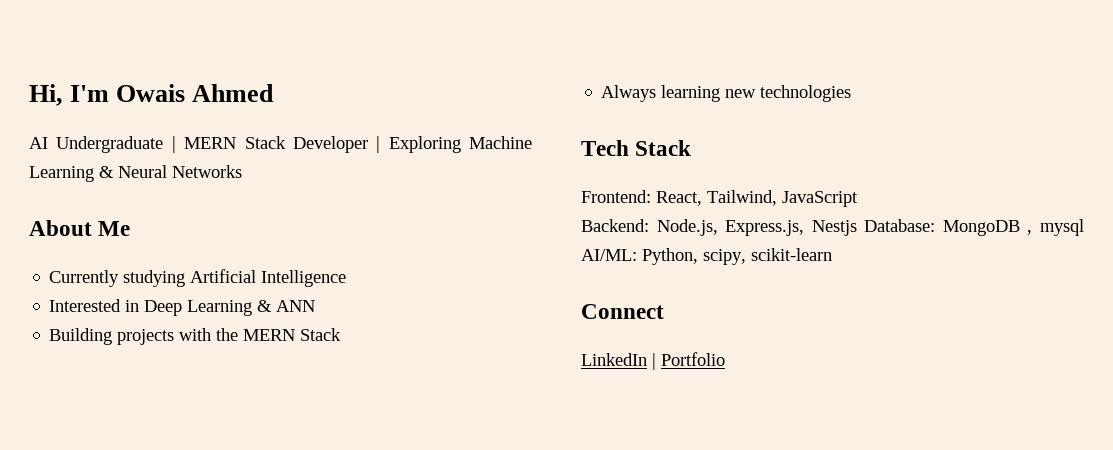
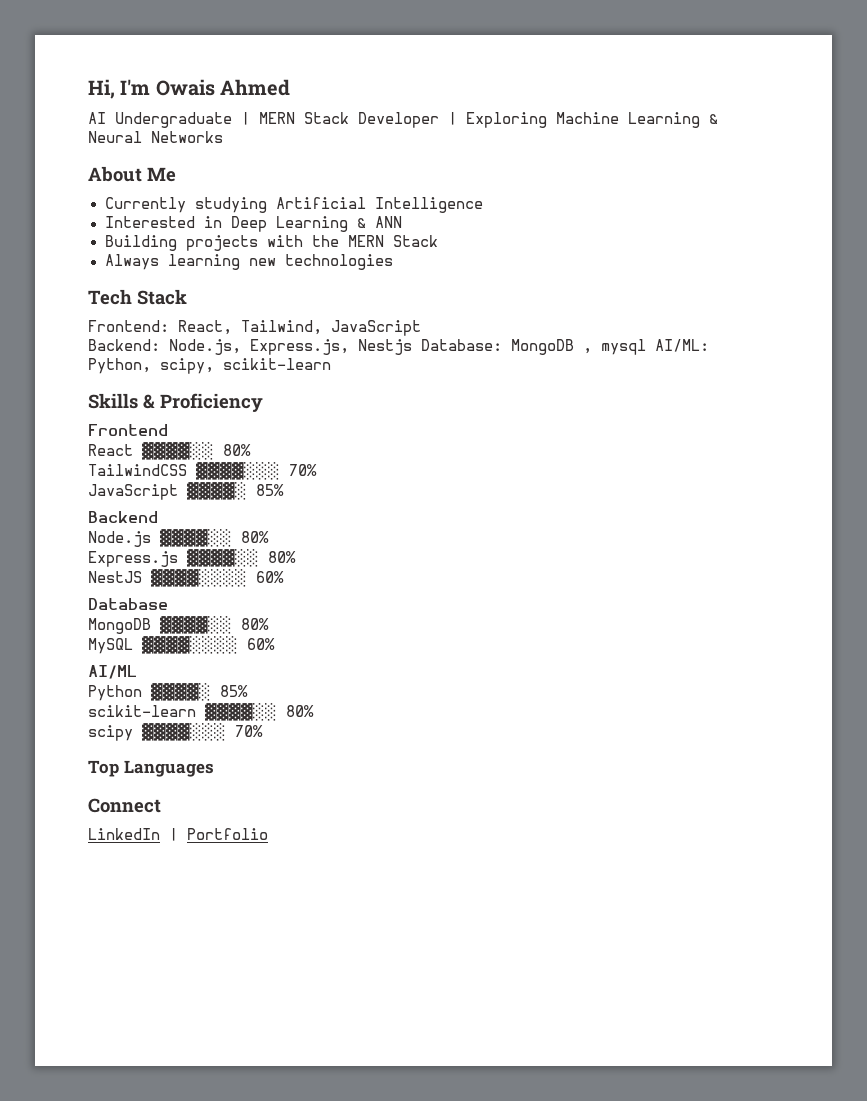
+ Skills & Proficiency
+ Frontend
+ React ▓▓▓▓░░ 80%
+ TailwindCSS ▓▓▓▓░░░ 70%
+ JavaScript ▓▓▓▓░ 85%
+ Backend
+ Node.js ▓▓▓▓░░ 80%
+ Express.js ▓▓▓▓░░ 80%
+ NestJS ▓▓▓▓░░░░ 60%
+ Database
+ MongoDB ▓▓▓▓░░ 80%
+ MySQL ▓▓▓▓░░░░ 60%
+ AI/ML
+ Python ▓▓▓▓░ 85%
+ scikit-learn ▓▓▓▓░░ 80%
+ scipy ▓▓▓▓░░░ 70%
+ Top Languages

